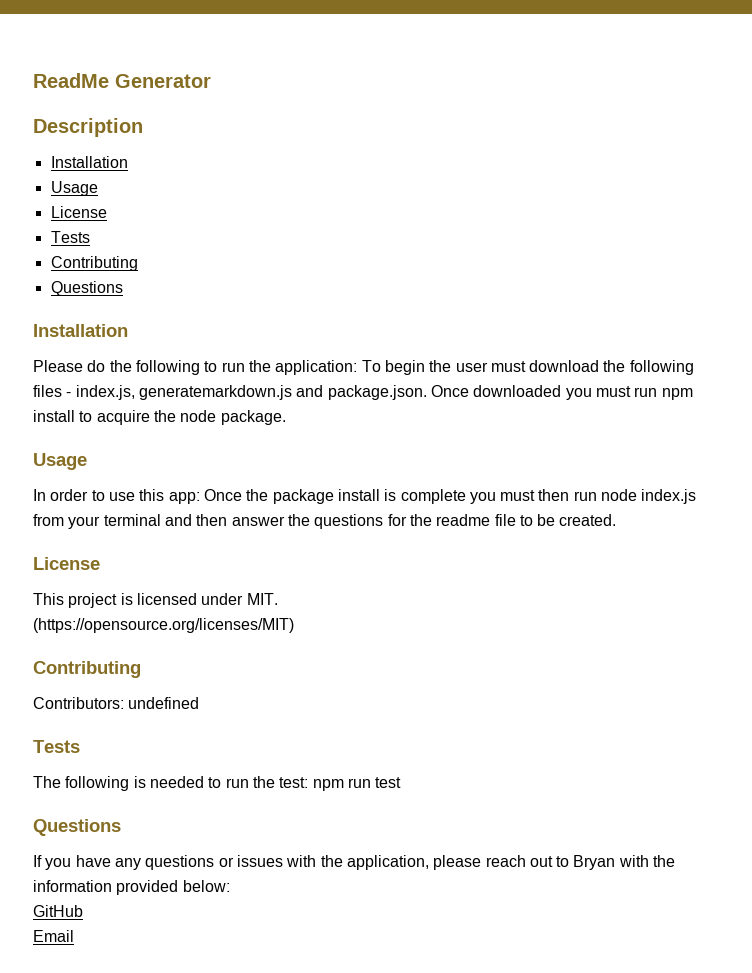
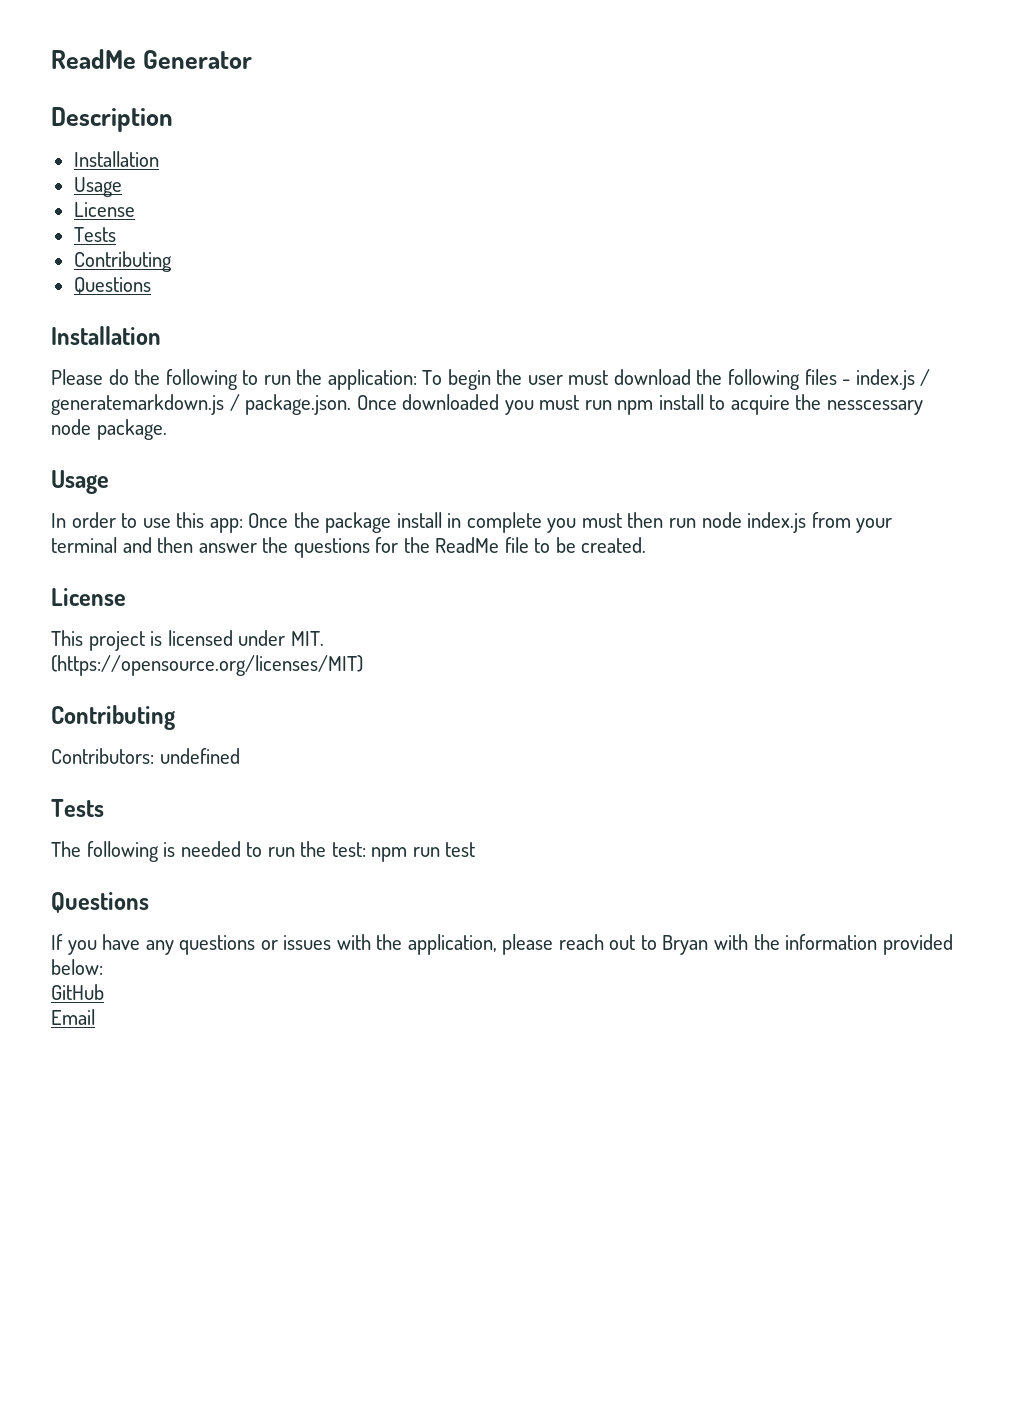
- Please do the following to run the application: To begin the user must download the following files - index.js, generatemarkdown.js and package.json. Once downloaded you must run npm install to acquire the node package.
+ Please do the following to run the application: To begin the user must download the following files - index.js / generatemarkdown.js / package.json. Once downloaded you must run npm install to acquire the nesscessary node package.
- In order to use this app: Once the package install is complete you must then run node index.js from your terminal and then answer the questions for the readme file to be created.
+ In order to use this app: Once the package install in complete you must then run node index.js from your terminal and then answer the questions for the ReadMe file to be created.

